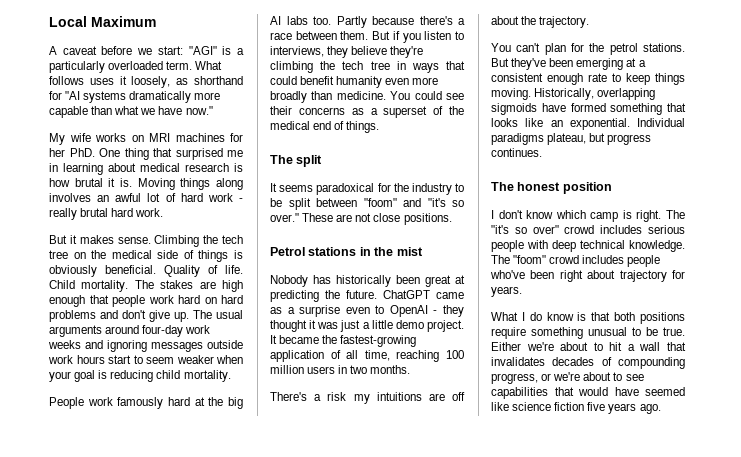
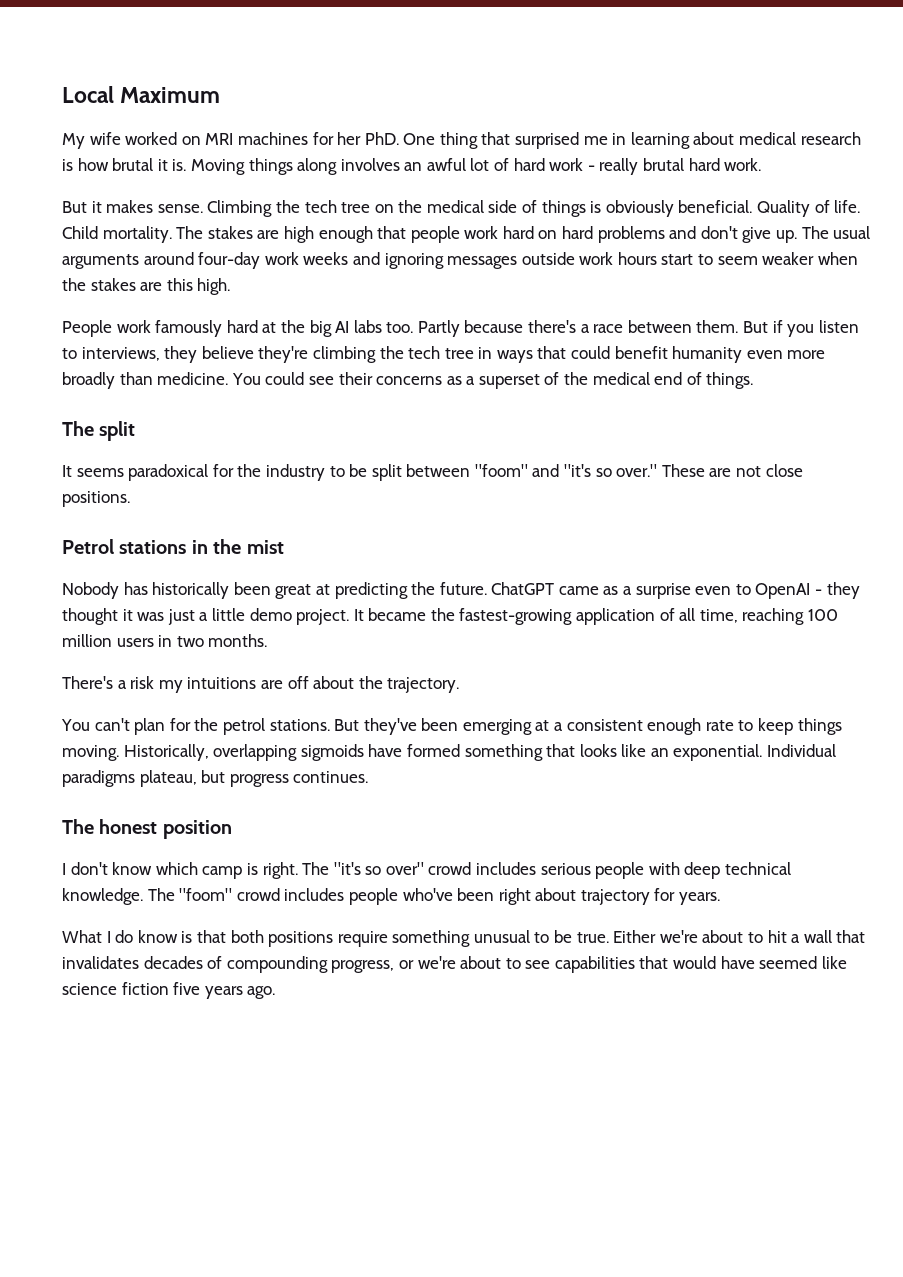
- A caveat before we start: "AGI" is a particularly overloaded term. What follows uses it loosely, as shorthand for "AI systems dramatically more capable than what we have now."
- My wife works on MRI machines for her PhD. One thing that surprised me in learning about medical research is how brutal it is.
+ My wife worked on MRI machines for her PhD. One thing that surprised me in learning about medical research is how brutal it is.
- The usual arguments around four-day work weeks and ignoring messages outside work hours start to seem weaker when your goal is reducing child mortality.
+ The usual arguments around four-day work weeks and ignoring messages outside work hours start to seem weaker when the stakes are this high.

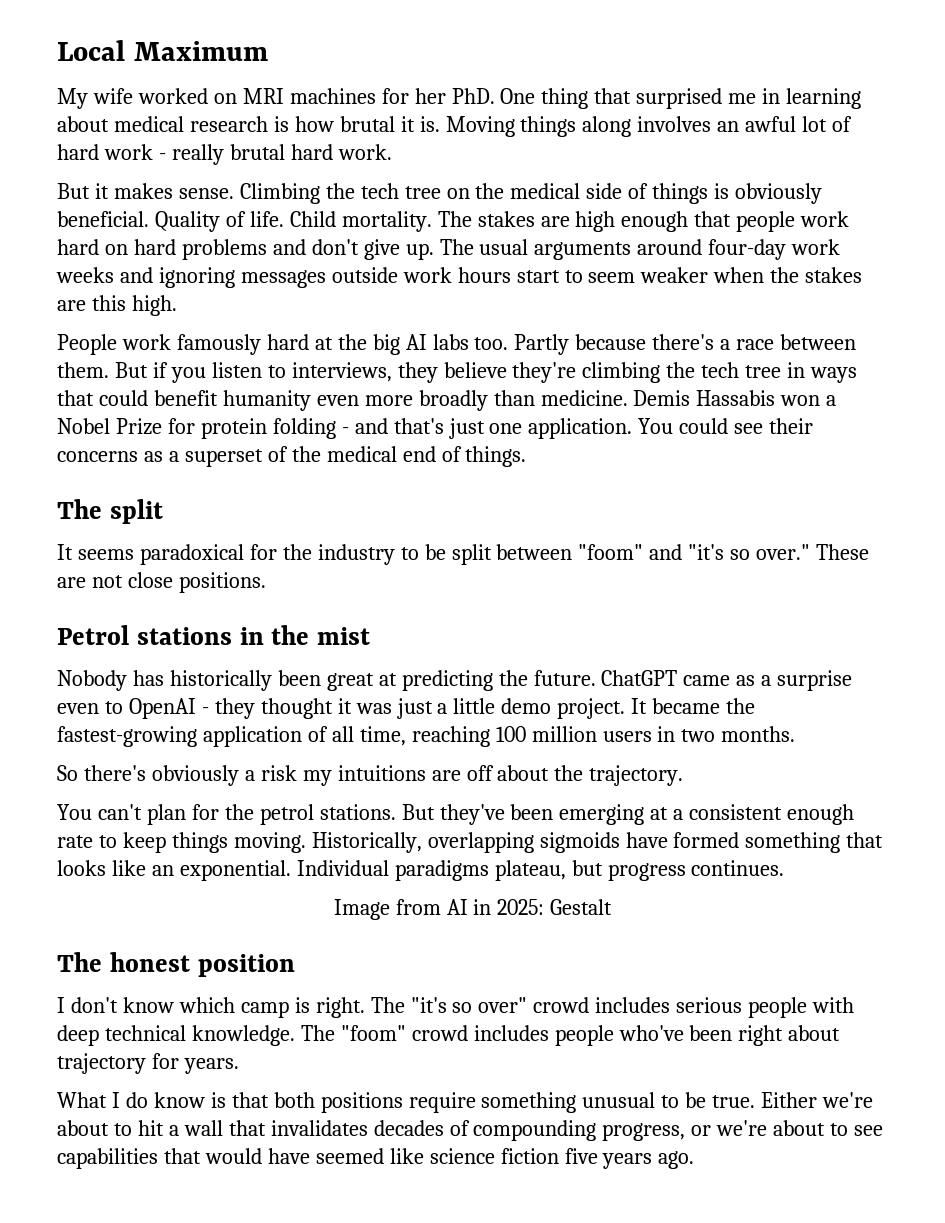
+ Demis Hassabis won a Nobel Prize for protein folding - and that's just one application.
- There's a risk my intuitions are off about the trajectory.
+ So there's obviously a risk my intuitions are off about the trajectory.
+ Image from AI in 2025: Gestalt

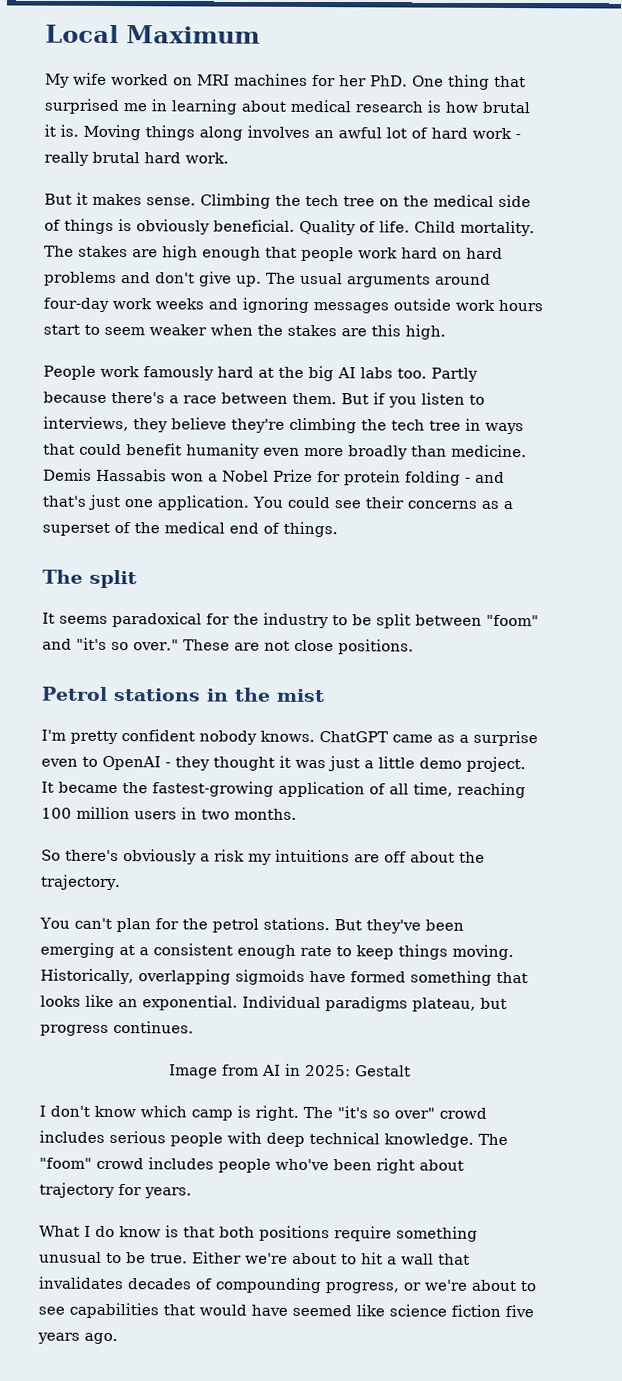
- Nobody has historically been great at predicting the future.
+ I'm pretty confident nobody knows.
- The honest position

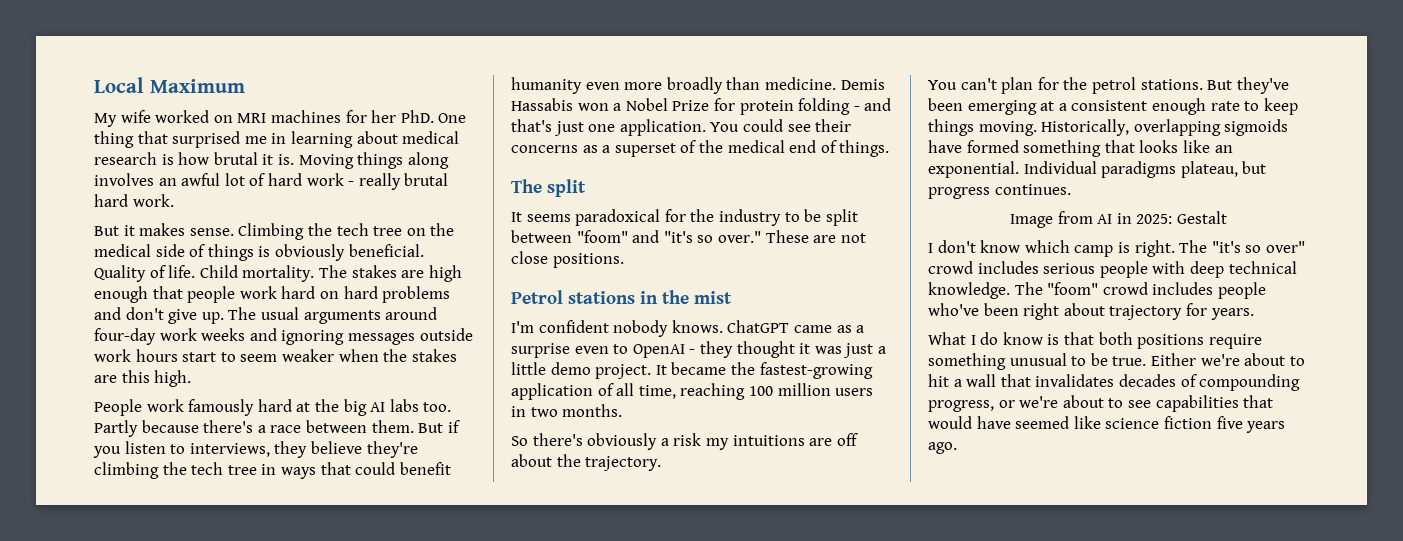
- I'm pretty confident nobody knows.
+ I'm confident nobody knows.

